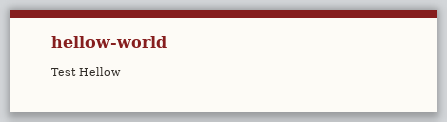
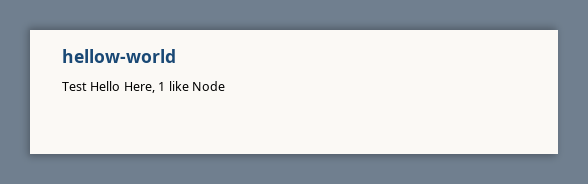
- Test Hellow
+ Test Hello Here, 1 like Node

